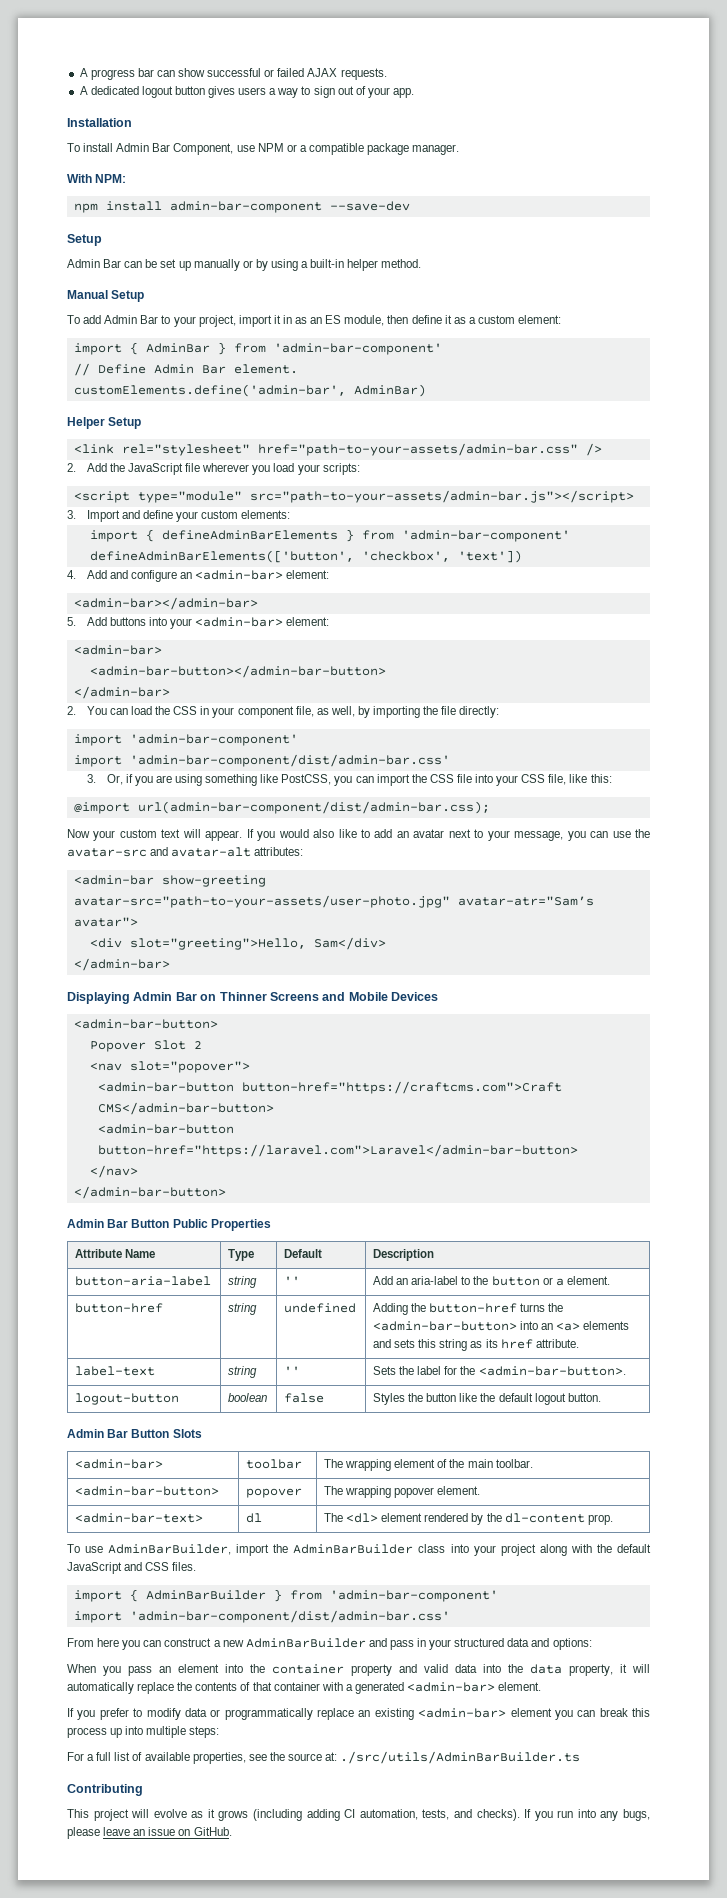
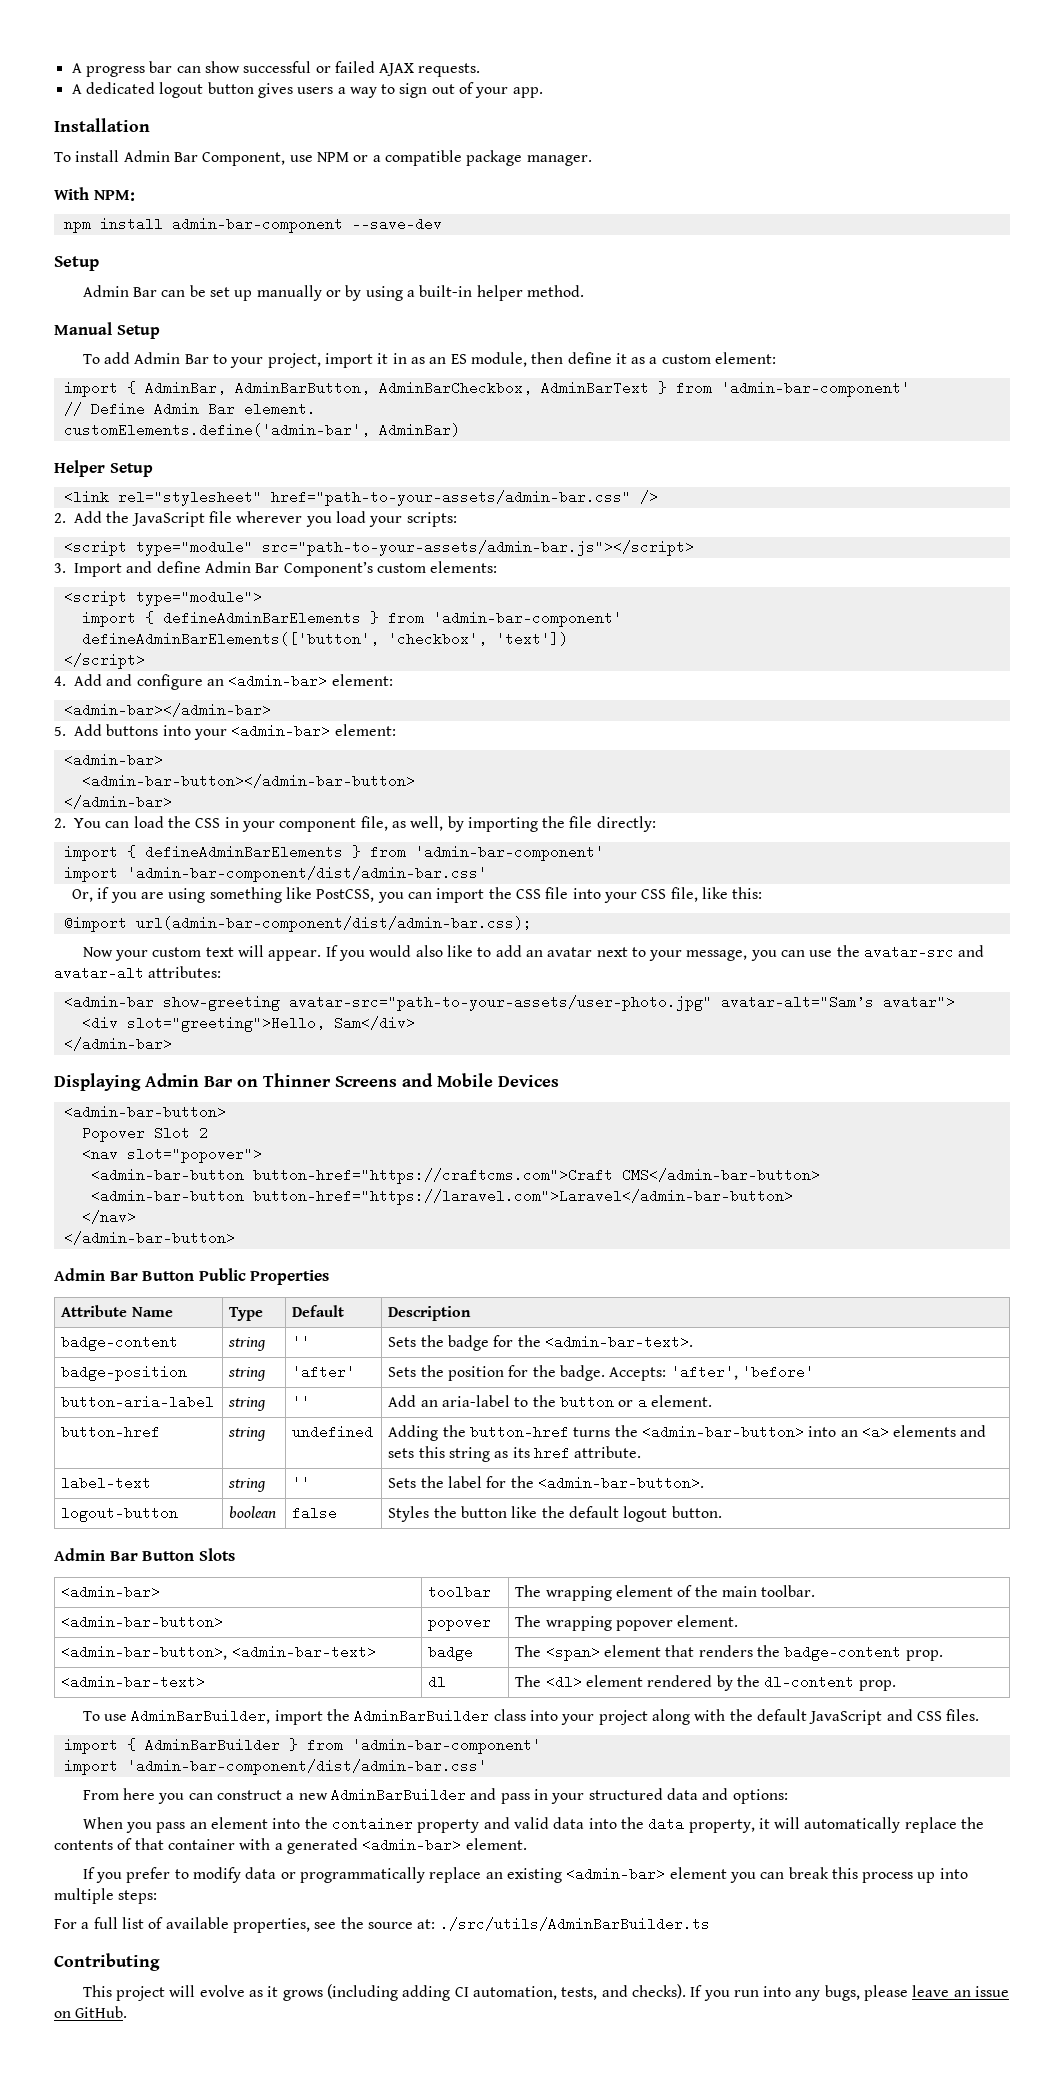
- import { AdminBar } from 'admin-bar-component'
+ import { AdminBar, AdminBarButton, AdminBarCheckbox, AdminBarText } from 'admin-bar-component'
- 3. Import and define your custom elements:
+ 3. Import and define Admin Bar Component’s custom elements:
+ <script type="module">
+ </script>
  2. You can load the CSS in your component file, as well, by importing the file directly:
- import 'admin-bar-component'
+ import { defineAdminBarElements } from 'admin-bar-component'
  import 'admin-bar-component/dist/admin-bar.css'
- 3. Or, if you are using something like PostCSS, you can import the CSS file into your CSS file, like this:
+ Or, if you are using something like PostCSS, you can import the CSS file into your CSS file, like this:
- <admin-bar show-greeting avatar-src="path-to-your-assets/user-photo.jpg" avatar-atr="Sam’s avatar">
+ <admin-bar show-greeting avatar-src="path-to-your-assets/user-photo.jpg" avatar-alt="Sam’s avatar">
+ badge-content | string | '' | Sets the badge for the <admin-bar-text>.
+ badge-position | string | 'after' | Sets the position for the badge. Accepts: 'after', 'before'
+ <admin-bar-button>, <admin-bar-text> | badge | The <span> element that renders the badge-content prop.

